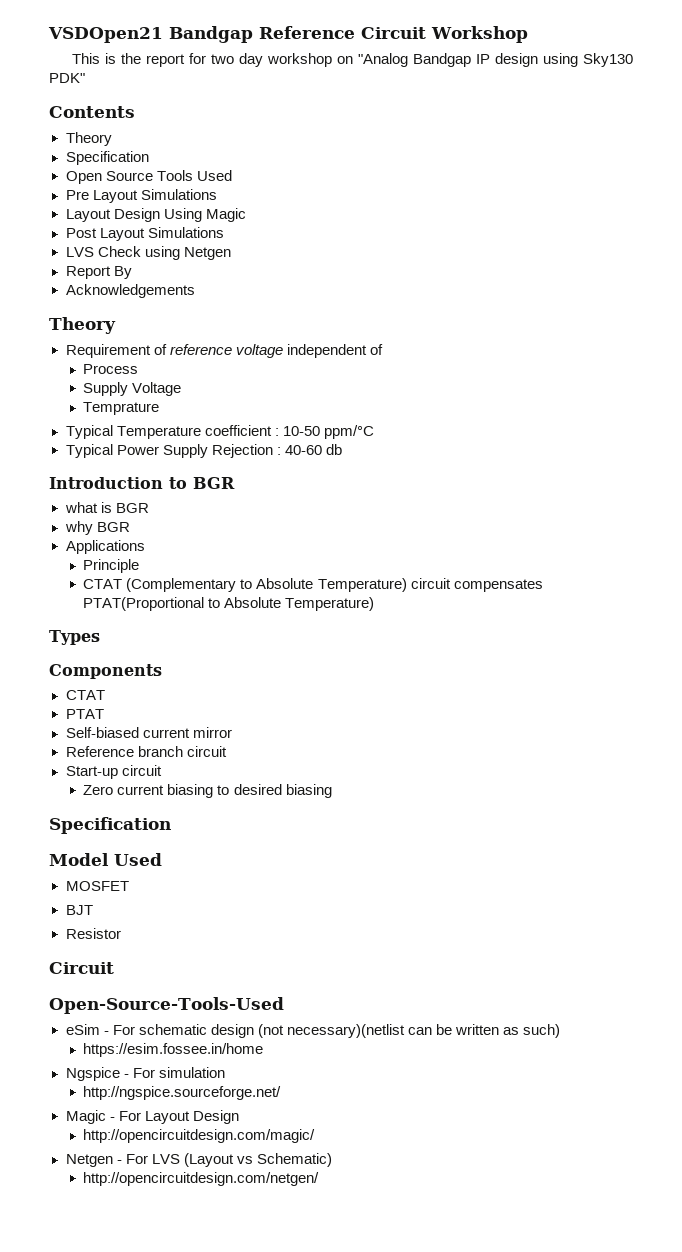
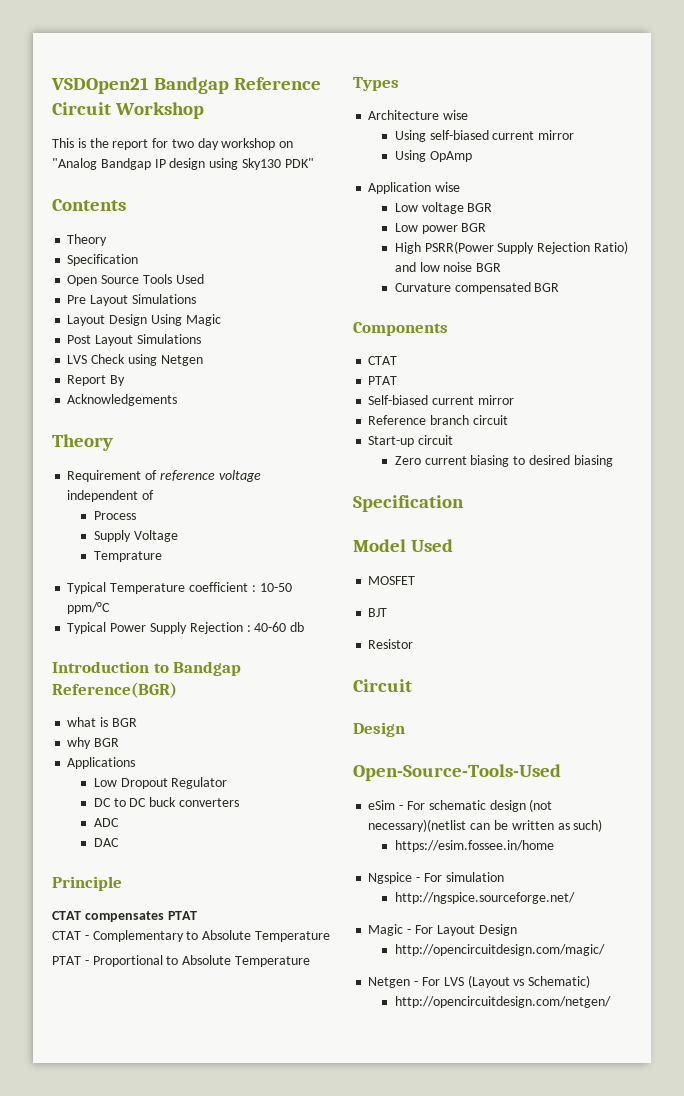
- Introduction to BGR
+ Introduction to Bandgap Reference(BGR)
+ Low Dropout Regulator
+ DC to DC buck converters
+ ADC
+ DAC
  Principle
- CTAT (Complementary to Absolute Temperature) circuit compensates PTAT(Proportional to Absolute Temperature)
+ CTAT compensates PTAT
+ CTAT - Complementary to Absolute Temperature
+ PTAT - Proportional to Absolute Temperature
+ Architecture wise
+ Using self-biased current mirror
+ Using OpAmp
+ Application wise
+ Low voltage BGR
+ Low power BGR
+ High PSRR(Power Supply Rejection Ratio) and low noise BGR
+ Curvature compensated BGR
  Resistor
  Circuit
+ Design

